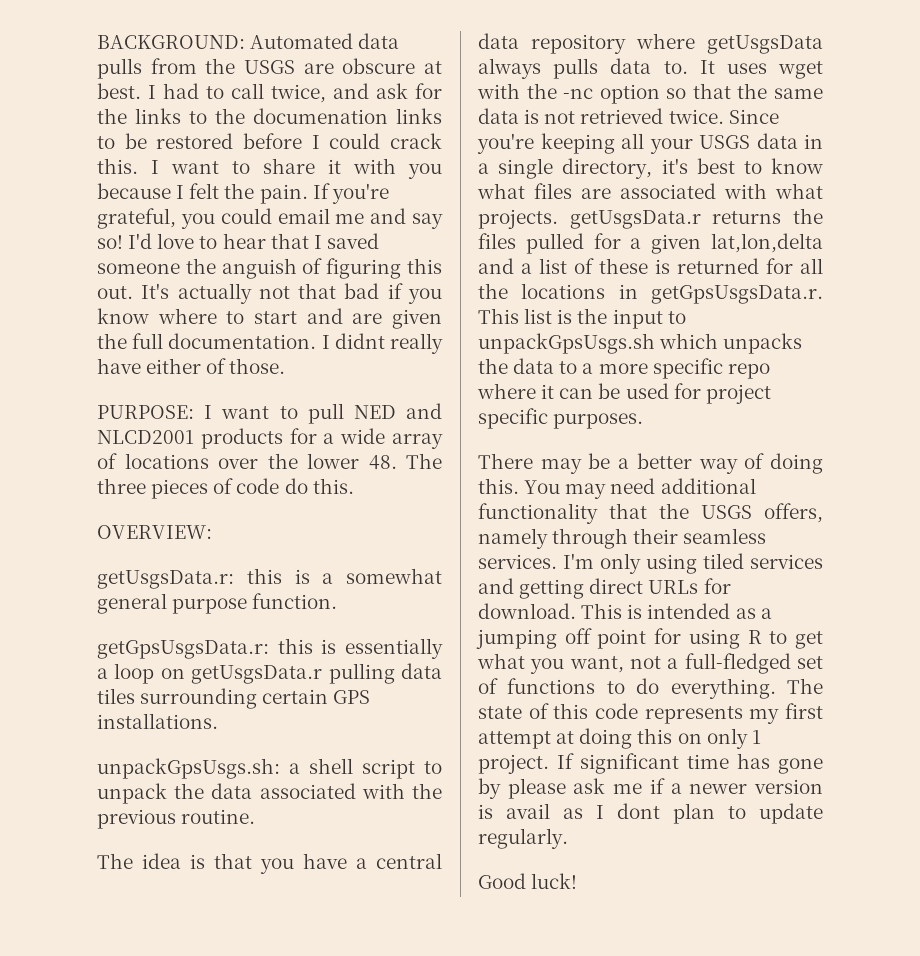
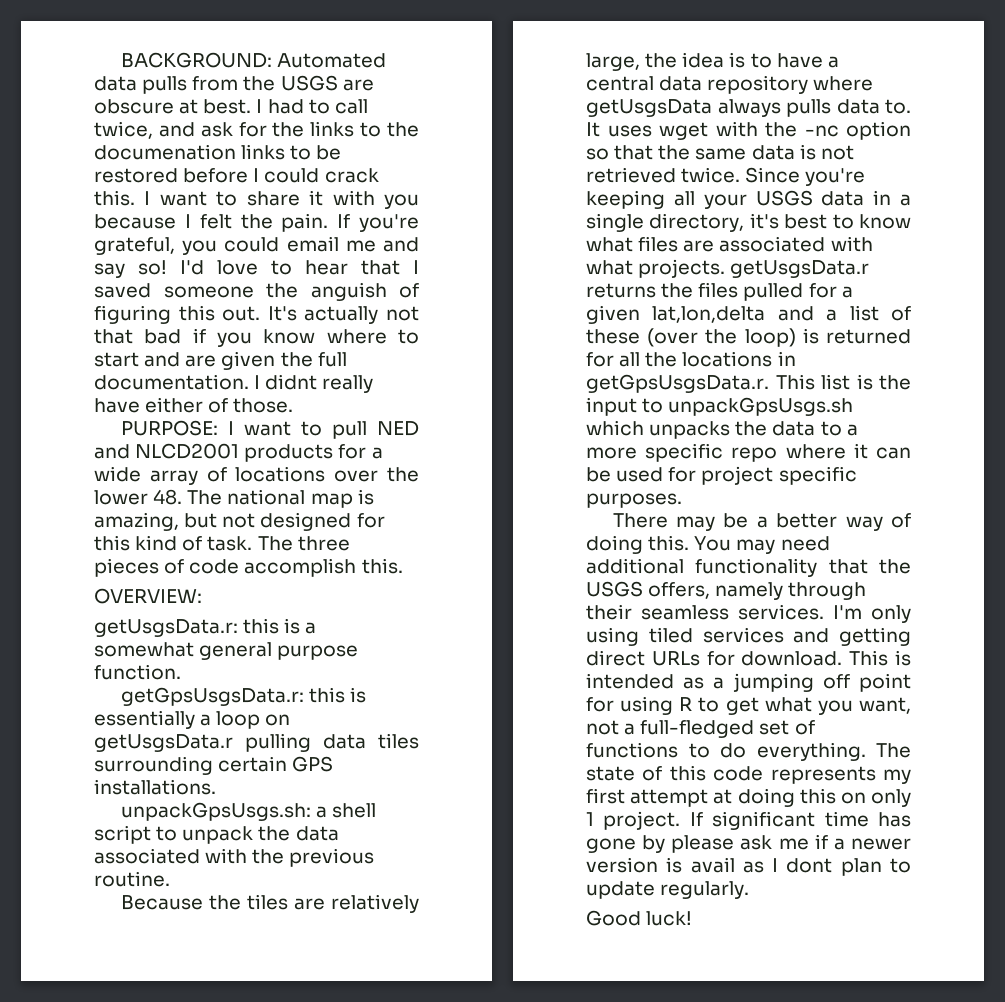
- PURPOSE: I want to pull NED and NLCD2001 products for a wide array of locations over the lower 48. The three pieces of code do this.
+ PURPOSE: I want to pull NED and NLCD2001 products for a wide array of locations over the lower 48. The national map is amazing, but not designed for this kind of task. The three pieces of code accomplish this.
- The idea is that you have a central data repository where getUsgsData always pulls data to.
+ Because the tiles are relatively large, the idea is to have a central data repository where getUsgsData always pulls data to.
- Since you're keeping all your USGS data in a single directory, it's best to know what files are associated with what projects. getUsgsData.r returns the files pulled for a given lat,lon,delta and a list of these is returned for all the locations in getGpsUsgsData.r. This list is the input to unpackGpsUsgs.sh which unpacks the data to a more specific repo where it can be used for project specific purposes.
+ Since you're keeping all your USGS data in a single directory, it's best to know what files are associated with what projects. getUsgsData.r returns the files pulled for a given lat,lon,delta and a list of these (over the loop) is returned for all the locations in getGpsUsgsData.r. This list is the input to unpackGpsUsgs.sh which unpacks the data to a more specific repo where it can be used for project specific purposes.

